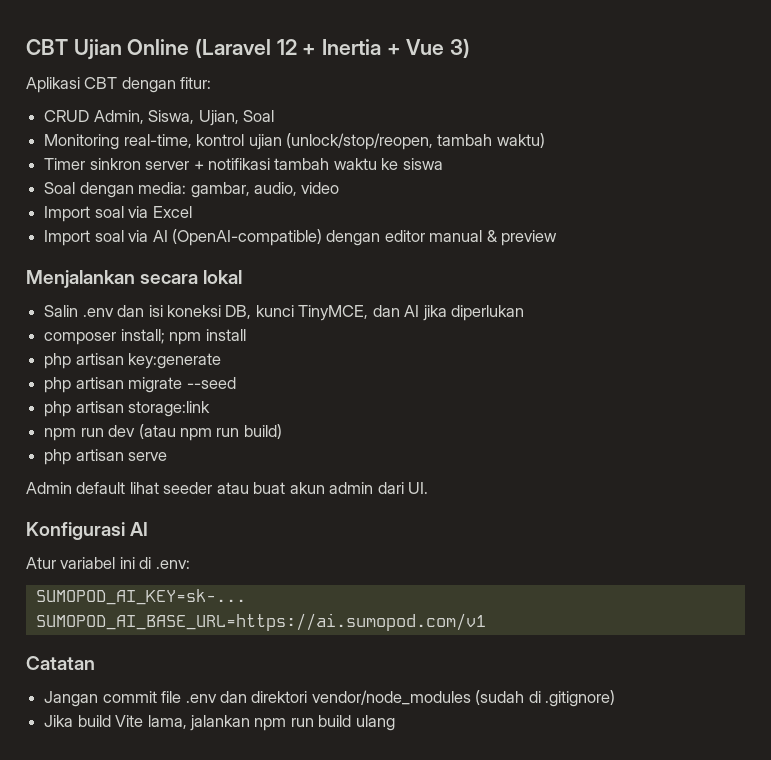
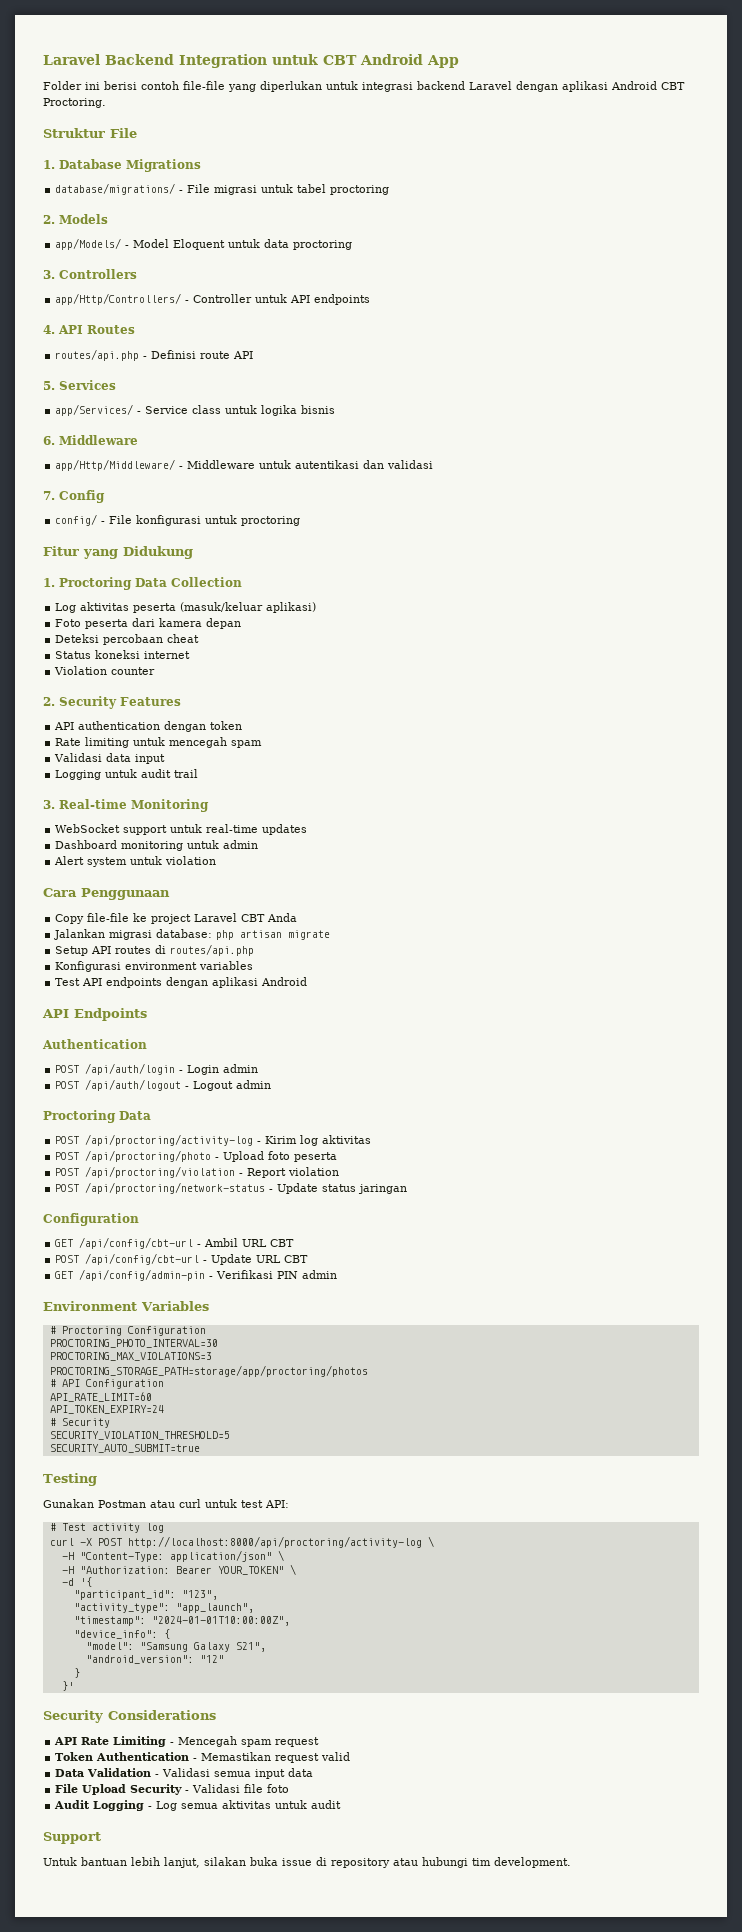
- CBT Ujian Online (Laravel 12 + Inertia + Vue 3)
- Aplikasi CBT dengan fitur:
- CRUD Admin, Siswa, Ujian, Soal
- Monitoring real-time, kontrol ujian (unlock/stop/reopen, tambah waktu)
- Timer sinkron server + notifikasi tambah waktu ke siswa
- Soal dengan media: gambar, audio, video
- Import soal via Excel
- Import soal via AI (OpenAI-compatible) dengan editor manual & preview
- Menjalankan secara lokal
- Salin .env dan isi koneksi DB, kunci TinyMCE, dan AI jika diperlukan
- composer install; npm install
- php artisan key:generate
- php artisan migrate --seed
- php artisan storage:link
- npm run dev (atau npm run build)
- php artisan serve
- Admin default lihat seeder atau buat akun admin dari UI.
- Konfigurasi AI
- Atur variabel ini di .env:
- SUMOPOD_AI_KEY=sk-...
- SUMOPOD_AI_BASE_URL=https://ai.sumopod.com/v1
- Catatan
- Jangan commit file .env dan direktori vendor/node_modules (sudah di .gitignore)
- Jika build Vite lama, jalankan npm run build ulang
+ Laravel Backend Integration untuk CBT Android App
+ Folder ini berisi contoh file-file yang diperlukan untuk integrasi backend Laravel dengan aplikasi Android CBT Proctoring.
+ Struktur File
+ 1. Database Migrations
+ database/migrations/ - File migrasi untuk tabel proctoring
+ 2. Models
+ app/Models/ - Model Eloquent untuk data proctoring
+ 3. Controllers
+ app/Http/Controllers/ - Controller untuk API endpoints
+ 4. API Routes
+ routes/api.php - Definisi route API
+ 5. Services
+ app/Services/ - Service class untuk logika bisnis
+ 6. Middleware
+ app/Http/Middleware/ - Middleware untuk autentikasi dan validasi
+ 7. Config
+ config/ - File konfigurasi untuk proctoring
+ Fitur yang Didukung
+ 1. Proctoring Data Collection
+ Log aktivitas peserta (masuk/keluar aplikasi)
+ Foto peserta dari kamera depan
+ Deteksi percobaan cheat
+ Status koneksi internet
+ Violation counter
+ 2. Security Features
+ API authentication dengan token
+ Rate limiting untuk mencegah spam
+ Validasi data input
+ Logging untuk audit trail
+ 3. Real-time Monitoring
+ WebSocket support untuk real-time updates
+ Dashboard monitoring untuk admin
+ Alert system untuk violation
+ Cara Penggunaan
+ Copy file-file ke project Laravel CBT Anda
+ Jalankan migrasi database: php artisan migrate
+ Setup API routes di routes/api.php
+ Konfigurasi environment variables
+ Test API endpoints dengan aplikasi Android
+ API Endpoints
+ Authentication
+ POST /api/auth/login - Login admin
+ POST /api/auth/logout - Logout admin
+ Proctoring Data
+ POST /api/proctoring/activity-log - Kirim log aktivitas
+ POST /api/proctoring/photo - Upload foto peserta
+ POST /api/proctoring/violation - Report violation
+ POST /api/proctoring/network-status - Update status jaringan
+ Configuration
+ GET /api/config/cbt-url - Ambil URL CBT
+ POST /api/config/cbt-url - Update URL CBT
+ GET /api/config/admin-pin - Verifikasi PIN admin
+ Environment Variables
+ # Proctoring Configuration
+ PROCTORING_PHOTO_INTERVAL=30
+ PROCTORING_MAX_VIOLATIONS=3
+ PROCTORING_STORAGE_PATH=storage/app/proctoring/photos
+ # API Configuration
+ API_RATE_LIMIT=60
+ API_TOKEN_EXPIRY=24
+ # Security
+ SECURITY_VIOLATION_THRESHOLD=5
+ SECURITY_AUTO_SUBMIT=true
+ Testing
+ Gunakan Postman atau curl untuk test API:
+ # Test activity log
+ curl -X POST http://localhost:8000/api/proctoring/activity-log \
+ -H "Content-Type: application/json" \
+ -H "Authorization: Bearer YOUR_TOKEN" \
+ -d '{
+ "participant_id": "123",
+ "activity_type": "app_launch",
+ "timestamp": "2024-01-01T10:00:00Z",
+ "device_info": {
+ "model": "Samsung Galaxy S21",
+ "android_version": "12"
+ }
+ }'
+ Security Considerations
+ API Rate Limiting - Mencegah spam request
+ Token Authentication - Memastikan request valid
+ Data Validation - Validasi semua input data
+ File Upload Security - Validasi file foto
+ Audit Logging - Log semua aktivitas untuk audit
+ Support
+ Untuk bantuan lebih lanjut, silakan buka issue di repository atau hubungi tim development.

